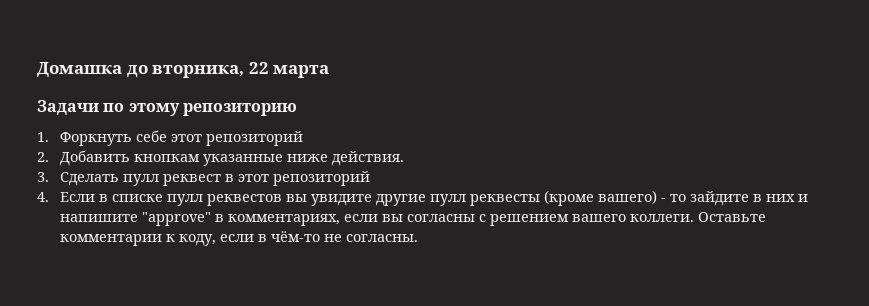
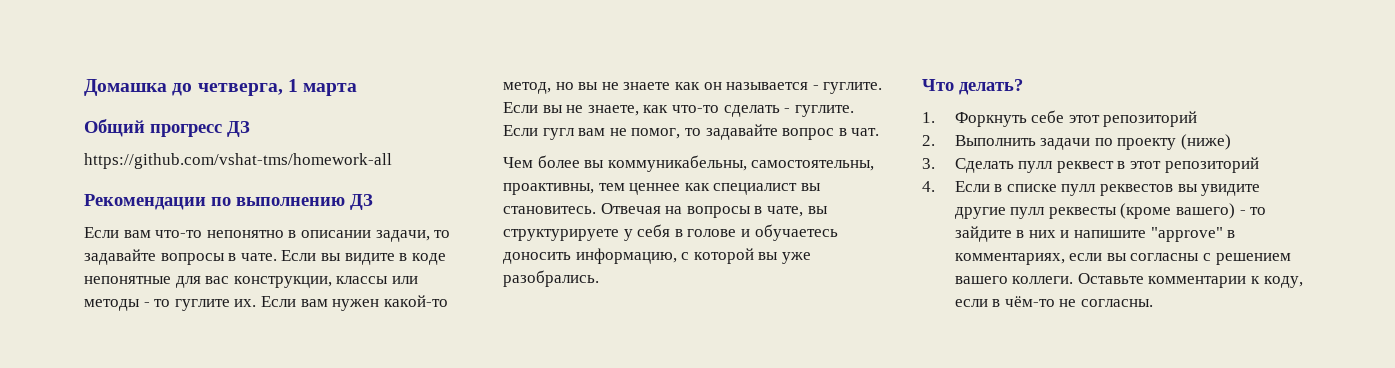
- Домашка до вторника, 22 марта
+ Домашка до четверга, 1 марта
- Задачи по этому репозиторию
+ Общий прогресс ДЗ
+ https://github.com/vshat-tms/homework-all
+ Рекомендации по выполнению ДЗ
+ Если вам что-то непонятно в описании задачи, то задавайте вопросы в чате. Если вы видите в коде непонятные для вас конструкции, классы или методы - то гуглите их. Если вам нужен какой-то метод, но вы не знаете как он называется - гуглите. Если вы не знаете, как что-то сделать - гуглите. Если гугл вам не помог, то задавайте вопрос в чат.
+ Чем более вы коммуникабельны, самостоятельны, проактивны, тем ценнее как специалист вы становитесь. Отвечая на вопросы в чате, вы структурируете у себя в голове и обучаетесь доносить информацию, с которой вы уже разобрались.
+ Что делать?
- 2. Добавить кнопкам указанные ниже действия.
+ 2. Выполнить задачи по проекту (ниже)

